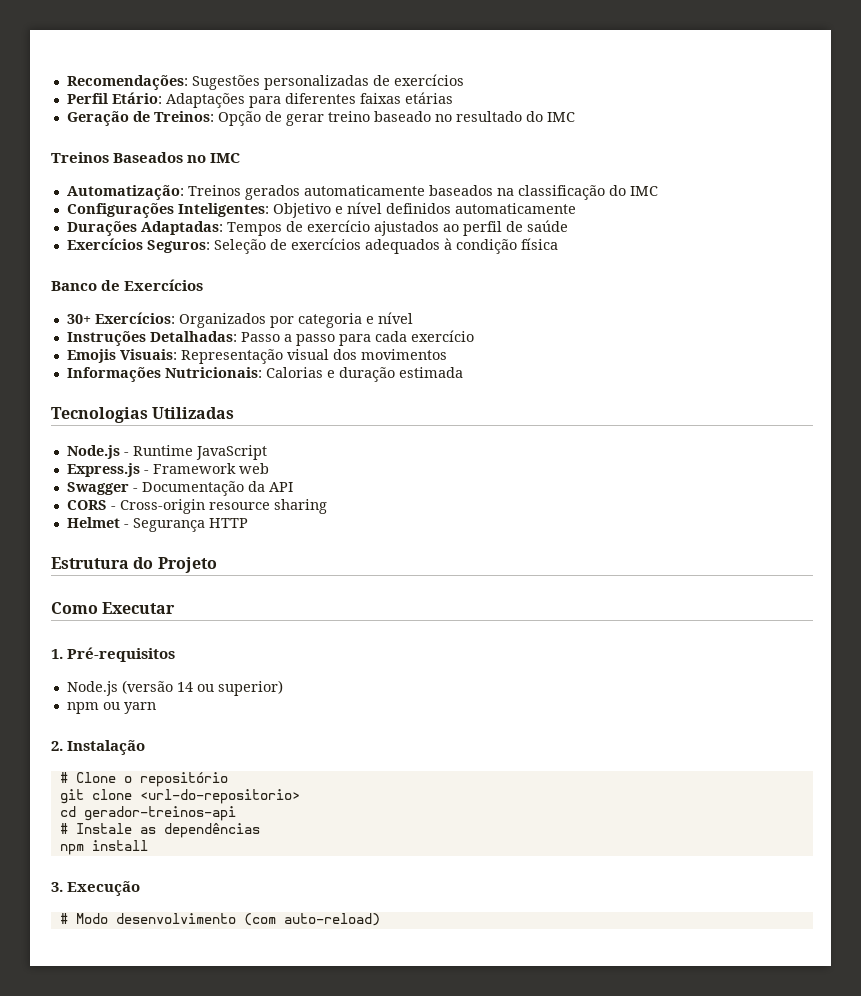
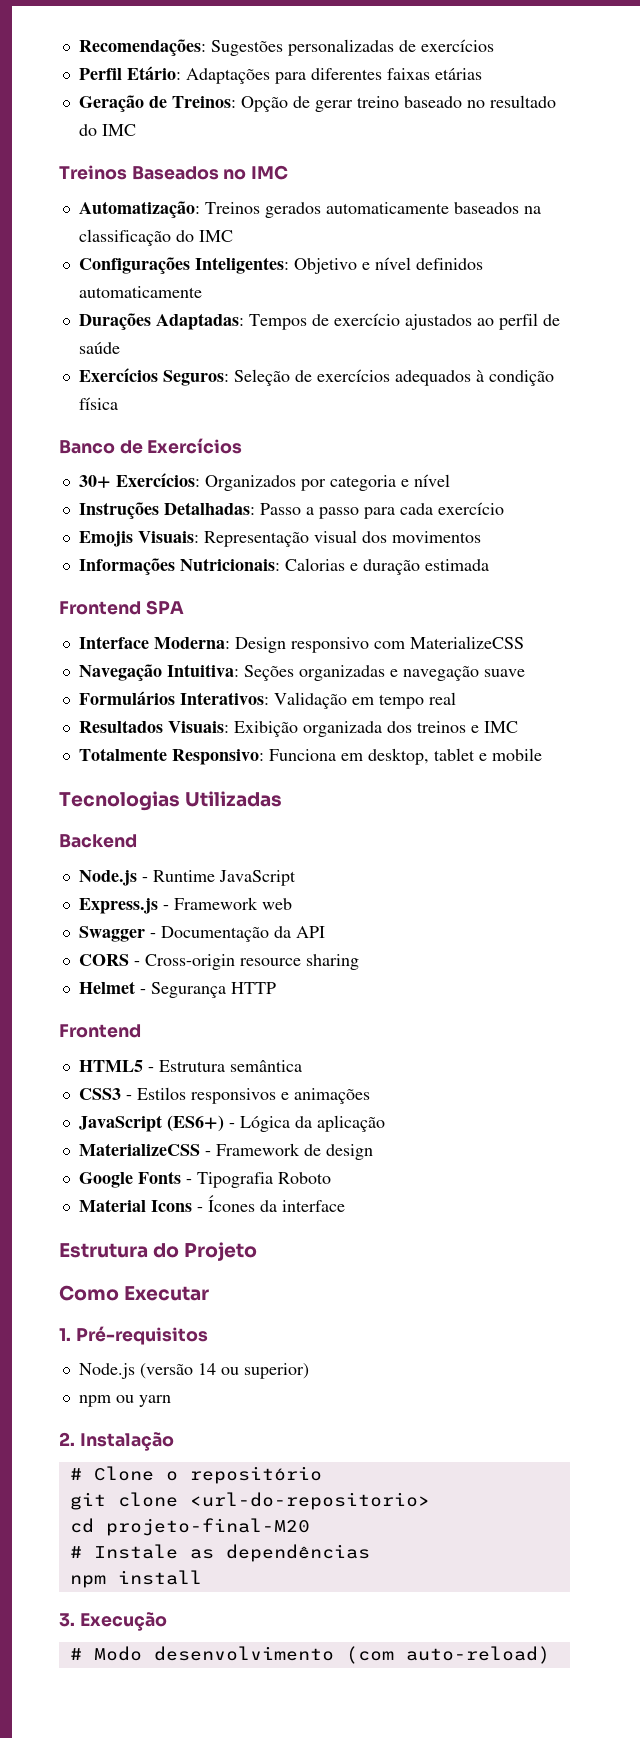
+ Frontend SPA
+ Interface Moderna: Design responsivo com MaterializeCSS
+ Navegação Intuitiva: Seções organizadas e navegação suave
+ Formulários Interativos: Validação em tempo real
+ Resultados Visuais: Exibição organizada dos treinos e IMC
+ Totalmente Responsivo: Funciona em desktop, tablet e mobile
+ Backend
  Helmet - Segurança HTTP
+ Frontend
+ HTML5 - Estrutura semântica
+ CSS3 - Estilos responsivos e animações
+ JavaScript (ES6+) - Lógica da aplicação
+ MaterializeCSS - Framework de design
+ Google Fonts - Tipografia Roboto
+ Material Icons - Ícones da interface
- cd gerador-treinos-api
+ cd projeto-final-M20

